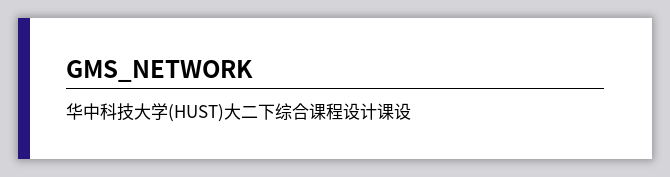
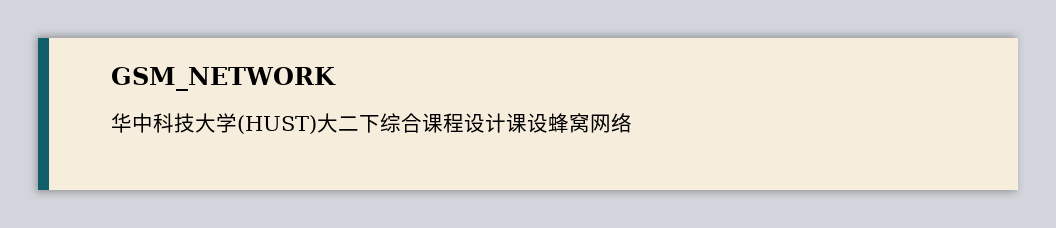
- GMS_NETWORK
+ GSM_NETWORK
- 华中科技大学(HUST)大二下综合课程设计课设
+ 华中科技大学(HUST)大二下综合课程设计课设蜂窝网络

